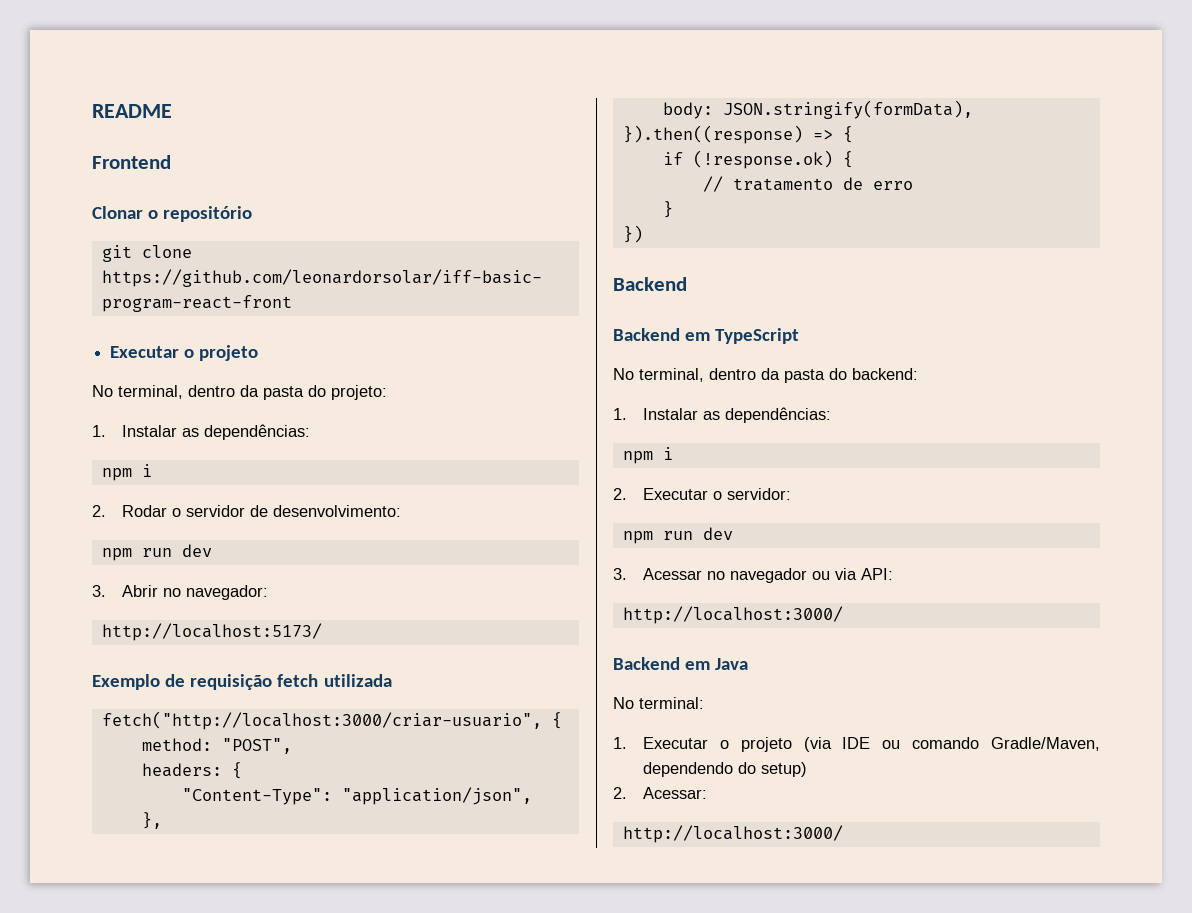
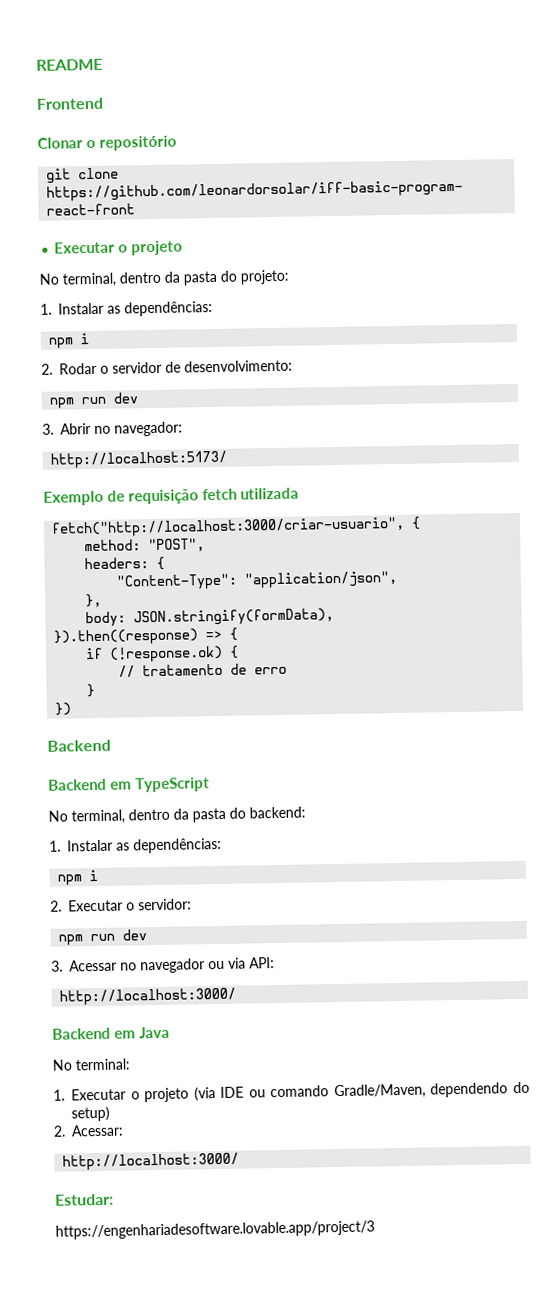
+ Estudar:
+ https://engenhariadesoftware.lovable.app/project/3

